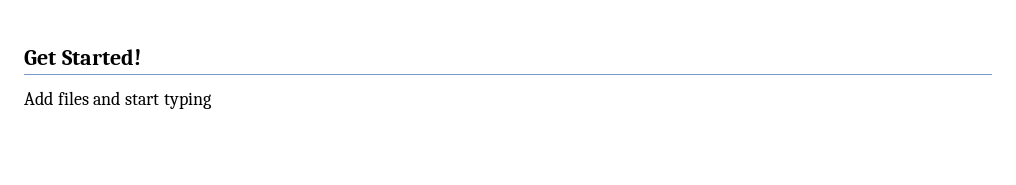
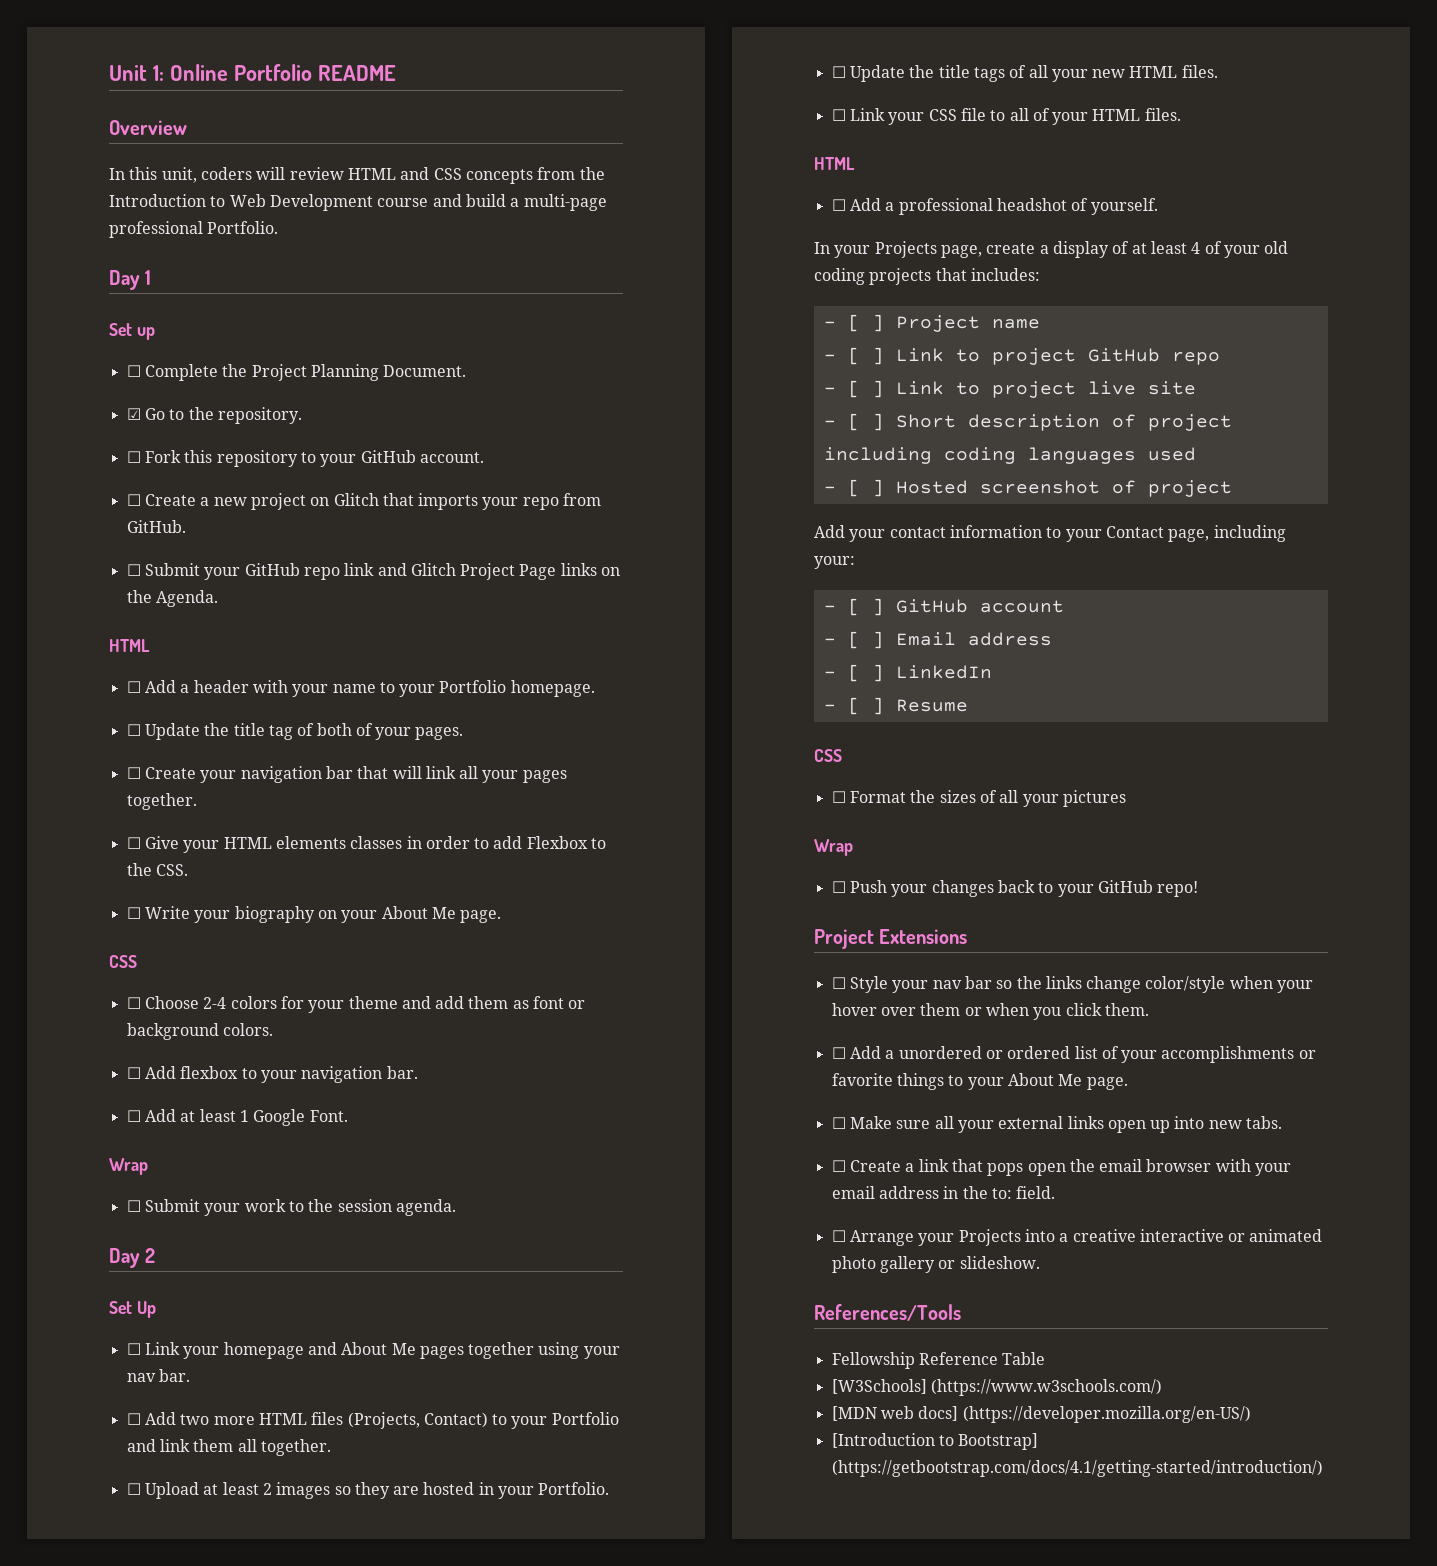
- Get Started!
- Add files and start typing
+ Unit 1: Online Portfolio README
+ Overview
+ In this unit, coders will review HTML and CSS concepts from the Introduction to Web Development course and build a multi-page professional Portfolio.
+ Day 1
+ Set up
+ ☐ Complete the Project Planning Document.
+ ☑ Go to the repository.
+ ☐ Fork this repository to your GitHub account.
+ ☐ Create a new project on Glitch that imports your repo from GitHub.
+ ☐ Submit your GitHub repo link and Glitch Project Page links on the Agenda.
+ HTML
+ ☐ Add a header with your name to your Portfolio homepage.
+ ☐ Update the title tag of both of your pages.
+ ☐ Create your navigation bar that will link all your pages together.
+ ☐ Give your HTML elements classes in order to add Flexbox to the CSS.
+ ☐ Write your biography on your About Me page.
+ CSS
+ ☐ Choose 2-4 colors for your theme and add them as font or background colors.
+ ☐ Add flexbox to your navigation bar.
+ ☐ Add at least 1 Google Font.
+ Wrap
+ ☐ Submit your work to the session agenda.
+ Day 2
+ Set Up
+ ☐ Link your homepage and About Me pages together using your nav bar.
+ ☐ Add two more HTML files (Projects, Contact) to your Portfolio and link them all together.
+ ☐ Upload at least 2 images so they are hosted in your Portfolio.
+ ☐ Update the title tags of all your new HTML files.
+ ☐ Link your CSS file to all of your HTML files.
+ HTML
+ ☐ Add a professional headshot of yourself.
+ In your Projects page, create a display of at least 4 of your old coding projects that includes:
+ - [ ] Project name
+ - [ ] Link to project GitHub repo
+ - [ ] Link to project live site
+ - [ ] Short description of project including coding languages used
+ - [ ] Hosted screenshot of project
+ Add your contact information to your Contact page, including your:
+ - [ ] GitHub account
+ - [ ] Email address
+ - [ ] LinkedIn
+ - [ ] Resume
+ CSS
+ ☐ Format the sizes of all your pictures
+ Wrap
+ ☐ Push your changes back to your GitHub repo!
+ Project Extensions
+ ☐ Style your nav bar so the links change color/style when your hover over them or when you click them.
+ ☐ Add a unordered or ordered list of your accomplishments or favorite things to your About Me page.
+ ☐ Make sure all your external links open up into new tabs.
+ ☐ Create a link that pops open the email browser with your email address in the to: field.
+ ☐ Arrange your Projects into a creative interactive or animated photo gallery or slideshow.
+ References/Tools
+ Fellowship Reference Table
+ [W3Schools] (https://www.w3schools.com/)
+ [MDN web docs] (https://developer.mozilla.org/en-US/)
+ [Introduction to Bootstrap] (https://getbootstrap.com/docs/4.1/getting-started/introduction/)

